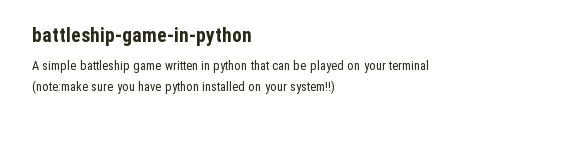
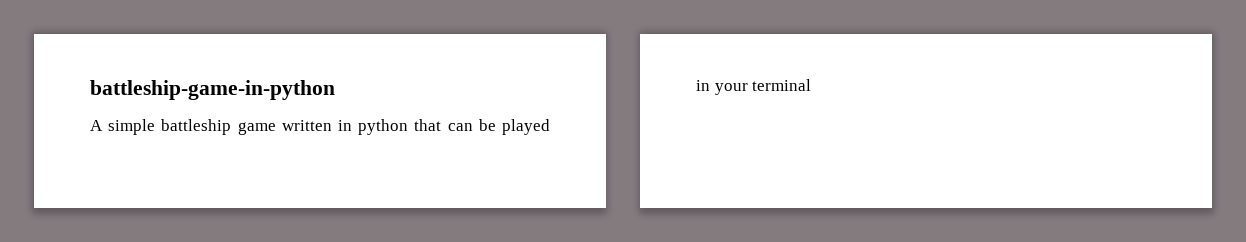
- A simple battleship game written in python that can be played on your terminal
+ A simple battleship game written in python that can be played in your terminal
- (note:make sure you have python installed on your system!!)

